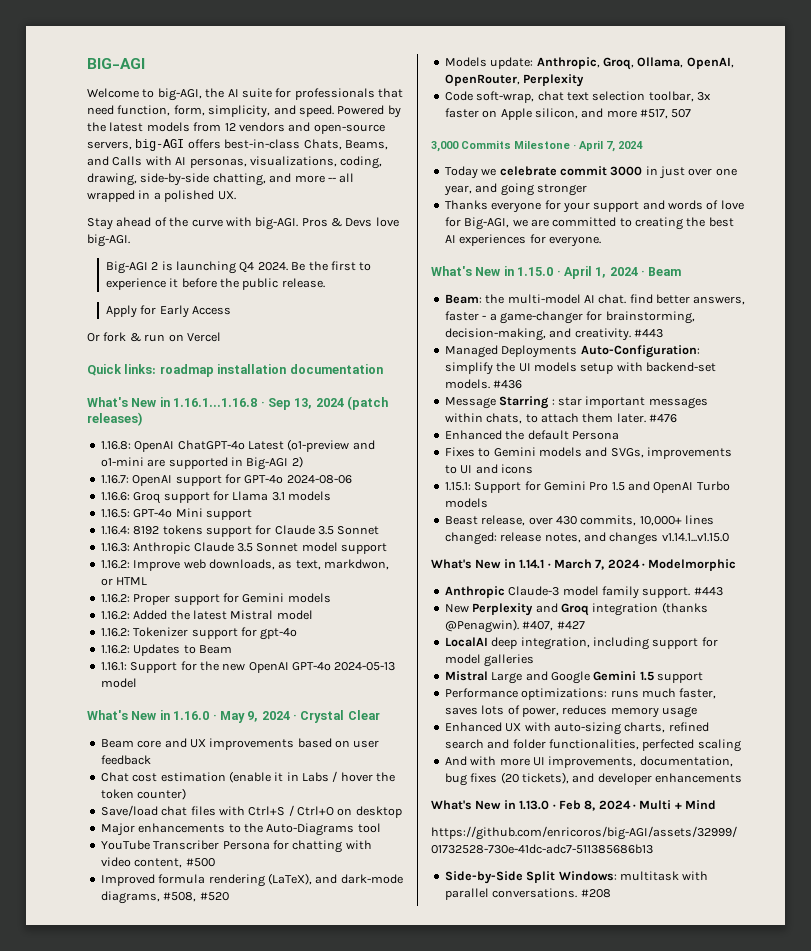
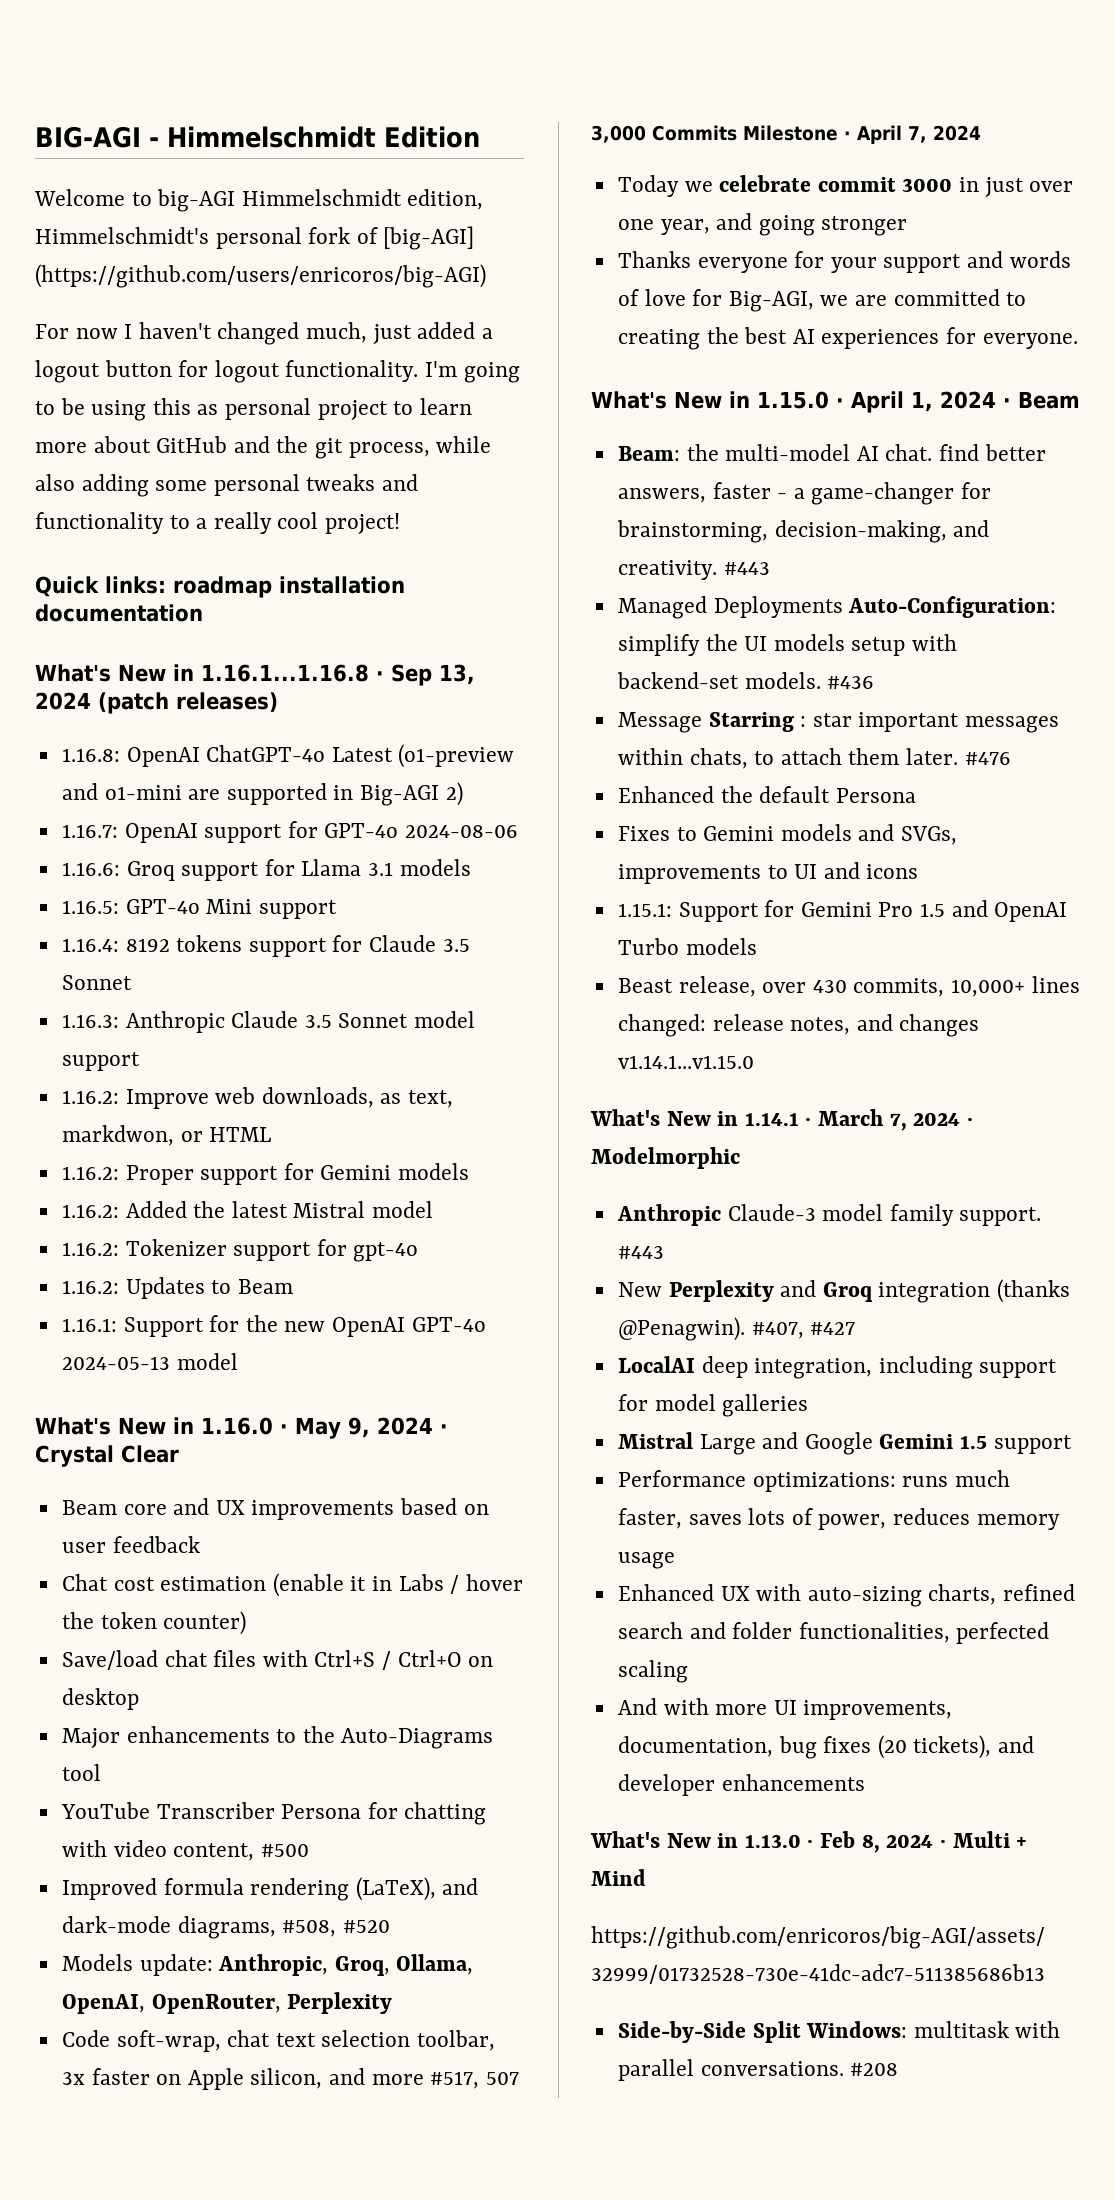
- BIG-AGI
+ BIG-AGI - Himmelschmidt Edition
- Welcome to big-AGI, the AI suite for professionals that need function, form, simplicity, and speed. Powered by the latest models from 12 vendors and open-source servers, big-AGI offers best-in-class Chats, Beams, and Calls with AI personas, visualizations, coding, drawing, side-by-side chatting, and more -- all wrapped in a polished UX.
- Stay ahead of the curve with big-AGI. Pros & Devs love big-AGI.
- Big-AGI 2 is launching Q4 2024. Be the first to experience it before the public release.
- Apply for Early Access
- Or fork & run on Vercel
+ Welcome to big-AGI Himmelschmidt edition, Himmelschmidt's personal fork of [big-AGI] (https://github.com/users/enricoros/big-AGI)
+ For now I haven't changed much, just added a logout button for logout functionality. I'm going to be using this as personal project to learn more about GitHub and the git process, while also adding some personal tweaks and functionality to a really cool project!

